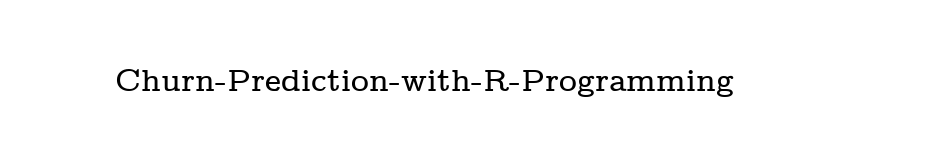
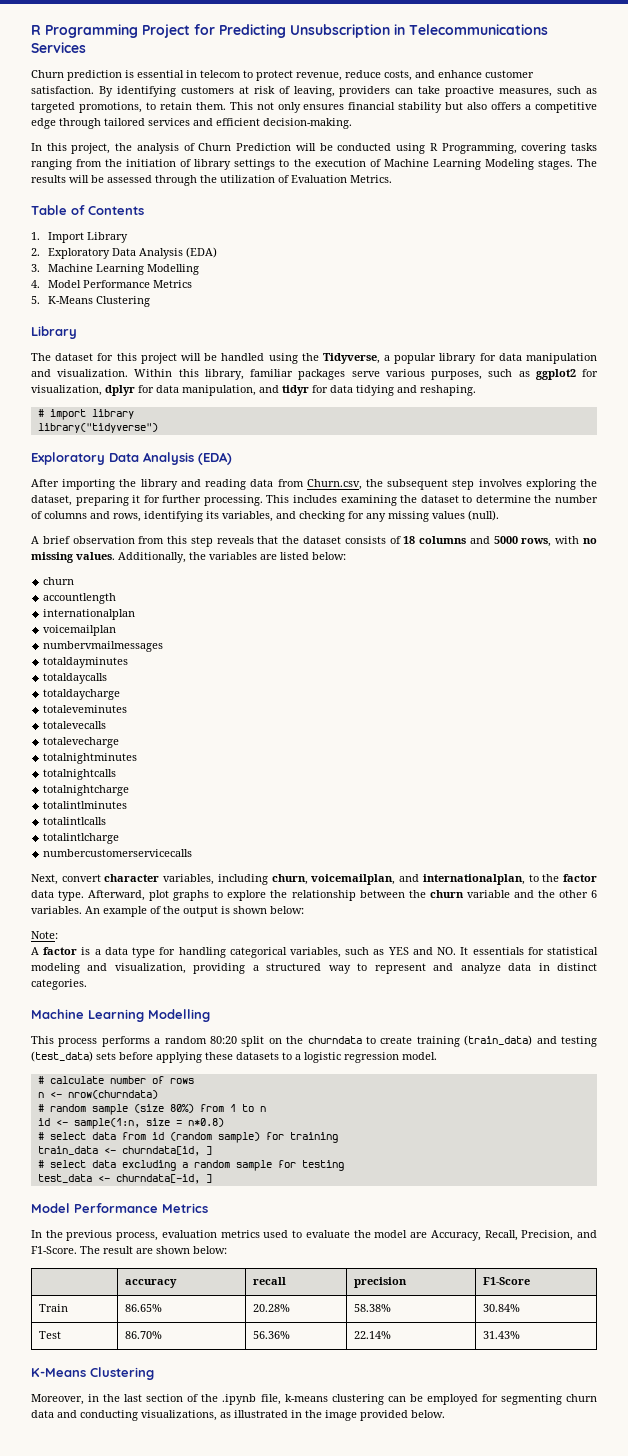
- Churn-Prediction-with-R-Programming
+ R Programming Project for Predicting Unsubscription in Telecommunications Services
+ Churn prediction is essential in telecom to protect revenue, reduce costs, and enhance customer satisfaction. By identifying customers at risk of leaving, providers can take proactive measures, such as targeted promotions, to retain them. This not only ensures financial stability but also offers a competitive edge through tailored services and efficient decision-making.
+ In this project, the analysis of Churn Prediction will be conducted using R Programming, covering tasks ranging from the initiation of library settings to the execution of Machine Learning Modeling stages. The results will be assessed through the utilization of Evaluation Metrics.
+ Table of Contents
+ 1. Import Library
+ 2. Exploratory Data Analysis (EDA)
+ 3. Machine Learning Modelling
+ 4. Model Performance Metrics
+ 5. K-Means Clustering
+ Library
+ The dataset for this project will be handled using the Tidyverse, a popular library for data manipulation and visualization. Within this library, familiar packages serve various purposes, such as ggplot2 for visualization, dplyr for data manipulation, and tidyr for data tidying and reshaping.
+ # import library
+ library("tidyverse")
+ Exploratory Data Analysis (EDA)
+ After importing the library and reading data from Churn.csv, the subsequent step involves exploring the dataset, preparing it for further processing. This includes examining the dataset to determine the number of columns and rows, identifying its variables, and checking for any missing values (null).
+ A brief observation from this step reveals that the dataset consists of 18 columns and 5000 rows, with no missing values. Additionally, the variables are listed below:
+ churn
+ accountlength
+ internationalplan
+ voicemailplan
+ numbervmailmessages
+ totaldayminutes
+ totaldaycalls
+ totaldaycharge
+ totaleveminutes
+ totalevecalls
+ totalevecharge
+ totalnightminutes
+ totalnightcalls
+ totalnightcharge
+ totalintlminutes
+ totalintlcalls
+ totalintlcharge
+ numbercustomerservicecalls
+ Next, convert character variables, including churn, voicemailplan, and internationalplan, to the factor data type. Afterward, plot graphs to explore the relationship between the churn variable and the other 6 variables. An example of the output is shown below:
+ Note:
+ A factor is a data type for handling categorical variables, such as YES and NO. It essentials for statistical modeling and visualization, providing a structured way to represent and analyze data in distinct categories.
+ Machine Learning Modelling
+ This process performs a random 80:20 split on the churndata to create training (train_data) and testing (test_data) sets before applying these datasets to a logistic regression model.
+ # calculate number of rows
+ n <- nrow(churndata)
+ # random sample (size 80%) from 1 to n
+ id <- sample(1:n, size = n*0.8)
+ # select data from id (random sample) for training
+ train_data <- churndata[id, ]
+ # select data excluding a random sample for testing
+ test_data <- churndata[-id, ]
+ Model Performance Metrics
+ In the previous process, evaluation metrics used to evaluate the model are Accuracy, Recall, Precision, and F1-Score. The result are shown below:
+ | accuracy | recall | precision | F1-Score
+ Train | 86.65% | 20.28% | 58.38% | 30.84%
+ Test | 86.70% | 56.36% | 22.14% | 31.43%
+ K-Means Clustering
+ Moreover, in the last section of the .ipynb file, k-means clustering can be employed for segmenting churn data and conducting visualizations, as illustrated in the image provided below.

